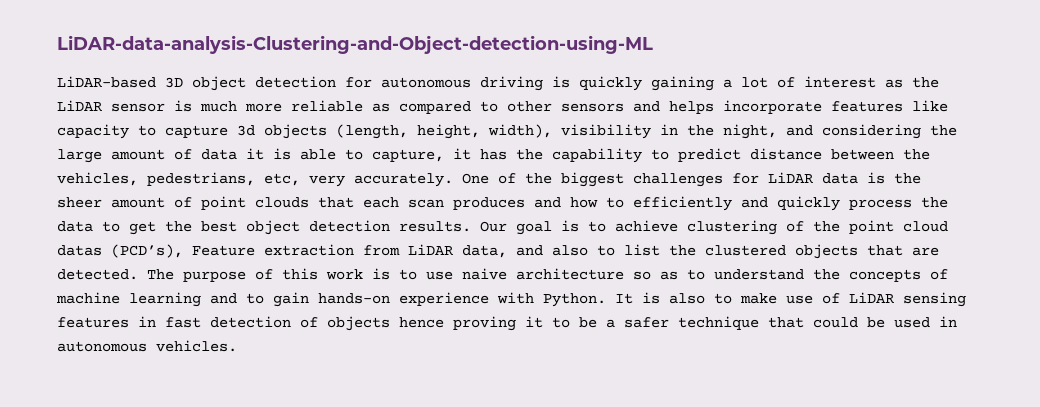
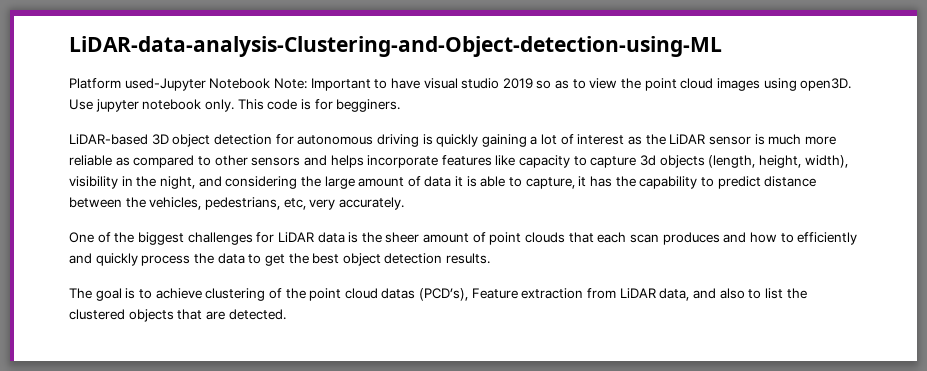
+ Platform used-Jupyter Notebook Note: Important to have visual studio 2019 so as to view the point cloud images using open3D. Use jupyter notebook only. This code is for begginers.
- LiDAR-based 3D object detection for autonomous driving is quickly gaining a lot of interest as the LiDAR sensor is much more reliable as compared to other sensors and helps incorporate features like capacity to capture 3d objects (length, height, width), visibility in the night, and considering the large amount of data it is able to capture, it has the capability to predict distance between the vehicles, pedestrians, etc, very accurately. One of the biggest challenges for LiDAR data is the sheer amount of point clouds that each scan produces and how to efficiently and quickly process the data to get the best object detection results. Our goal is to achieve clustering of the point cloud datas (PCD’s), Feature extraction from LiDAR data, and also to list the clustered objects that are detected. The purpose of this work is to use naive architecture so as to understand the concepts of machine learning and to gain hands-on experience with Python. It is also to make use of LiDAR sensing features in fast detection of objects hence proving it to be a safer technique that could be used in autonomous vehicles.
+ LiDAR-based 3D object detection for autonomous driving is quickly gaining a lot of interest as the LiDAR sensor is much more reliable as compared to other sensors and helps incorporate features like capacity to capture 3d objects (length, height, width), visibility in the night, and considering the large amount of data it is able to capture, it has the capability to predict distance between the vehicles, pedestrians, etc, very accurately.
+ One of the biggest challenges for LiDAR data is the sheer amount of point clouds that each scan produces and how to efficiently and quickly process the data to get the best object detection results.
+ The goal is to achieve clustering of the point cloud datas (PCD’s), Feature extraction from LiDAR data, and also to list the clustered objects that are detected.

